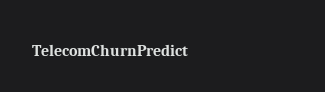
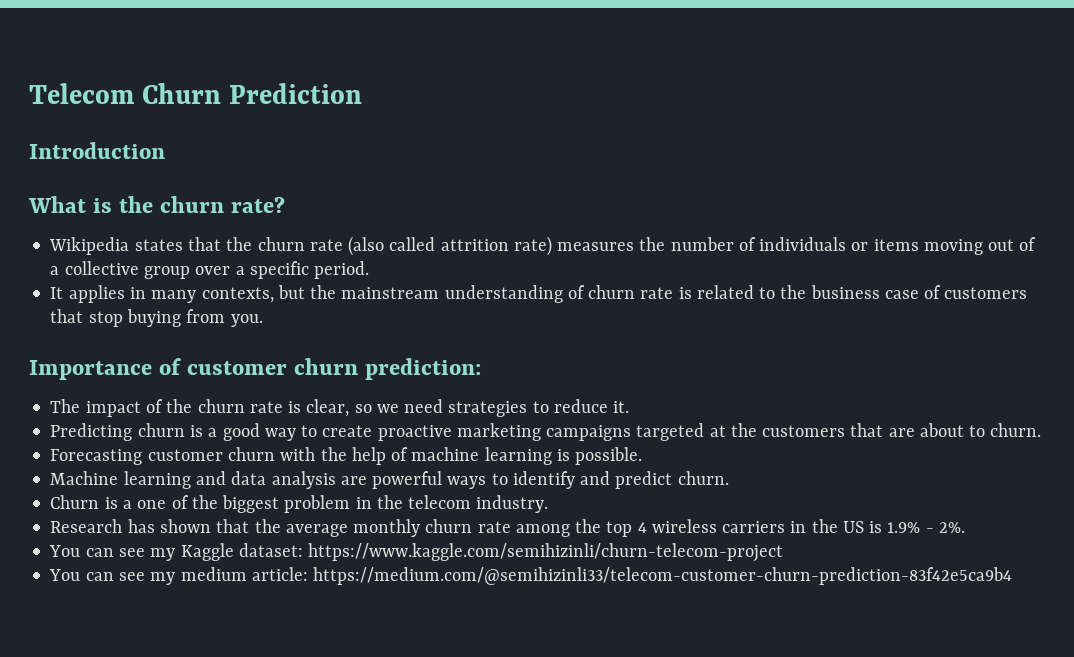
- TelecomChurnPredict
+ Telecom Churn Prediction
+ Introduction
+ What is the churn rate?
+ Wikipedia states that the churn rate (also called attrition rate) measures the number of individuals or items moving out of a collective group over a specific period.
+ It applies in many contexts, but the mainstream understanding of churn rate is related to the business case of customers that stop buying from you.
+ Importance of customer churn prediction:
+ The impact of the churn rate is clear, so we need strategies to reduce it.
+ Predicting churn is a good way to create proactive marketing campaigns targeted at the customers that are about to churn.
+ Forecasting customer churn with the help of machine learning is possible.
+ Machine learning and data analysis are powerful ways to identify and predict churn.
+ Churn is a one of the biggest problem in the telecom industry.
+ Research has shown that the average monthly churn rate among the top 4 wireless carriers in the US is 1.9% - 2%.
+ You can see my Kaggle dataset: https://www.kaggle.com/semihizinli/churn-telecom-project
+ You can see my medium article: https://medium.com/@semihizinli33/telecom-customer-churn-prediction-83f42e5ca9b4

